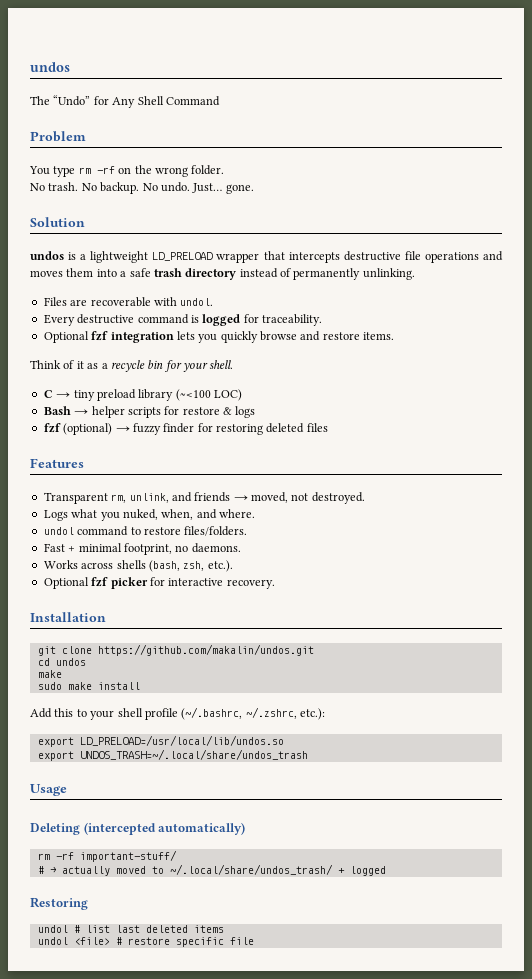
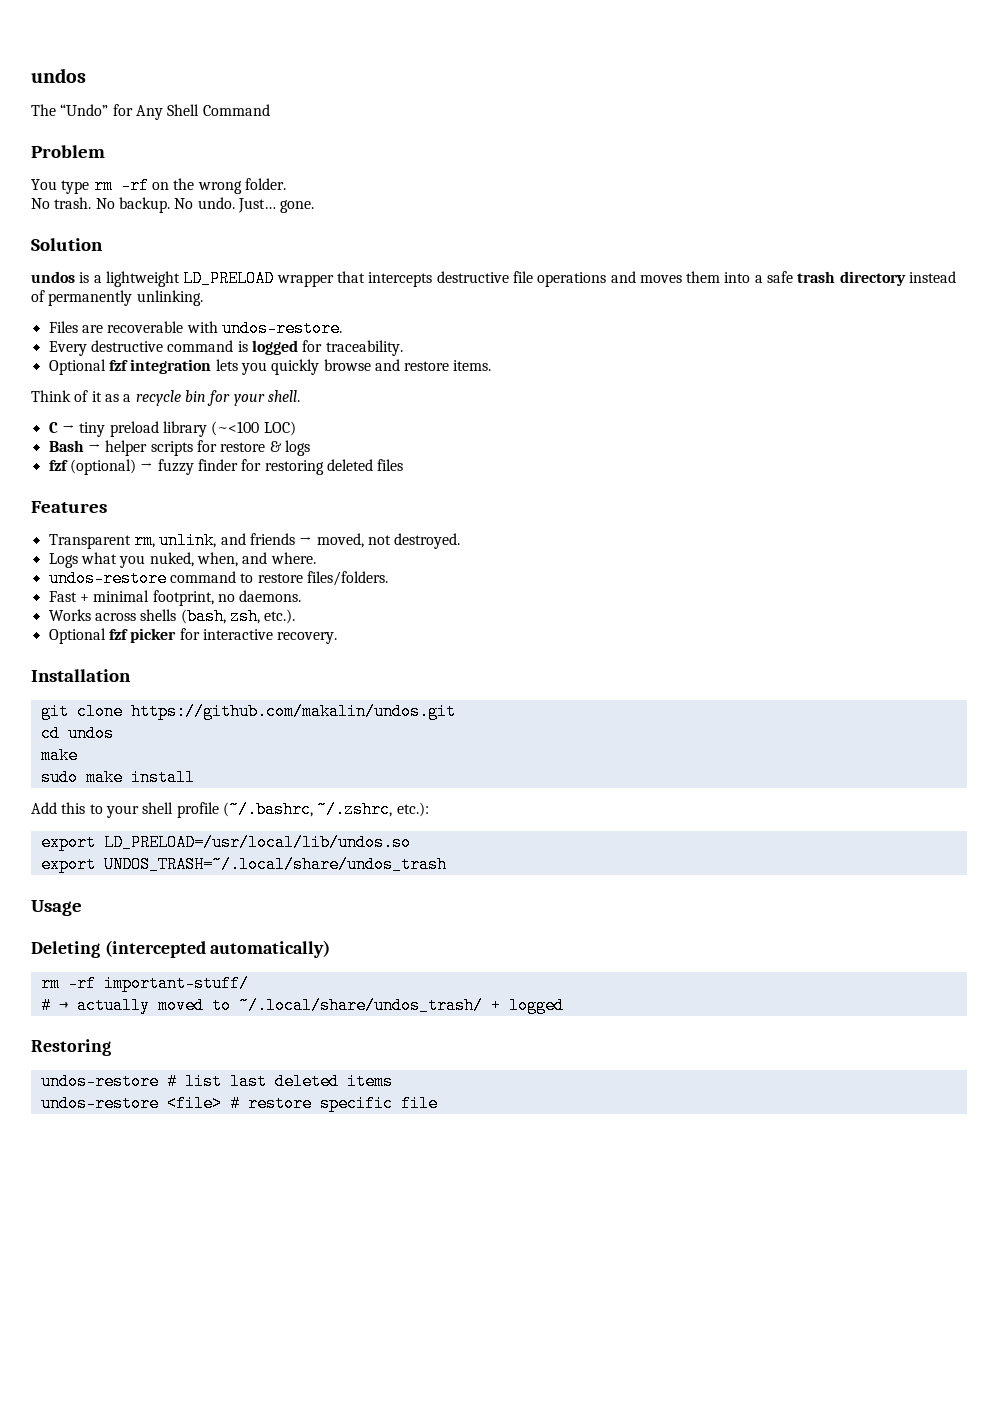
- Files are recoverable with undol.
+ Files are recoverable with undos-restore.
- undol command to restore files/folders.
+ undos-restore command to restore files/folders.
- undol # list last deleted items
+ undos-restore # list last deleted items
- undol <file> # restore specific file
+ undos-restore <file> # restore specific file

